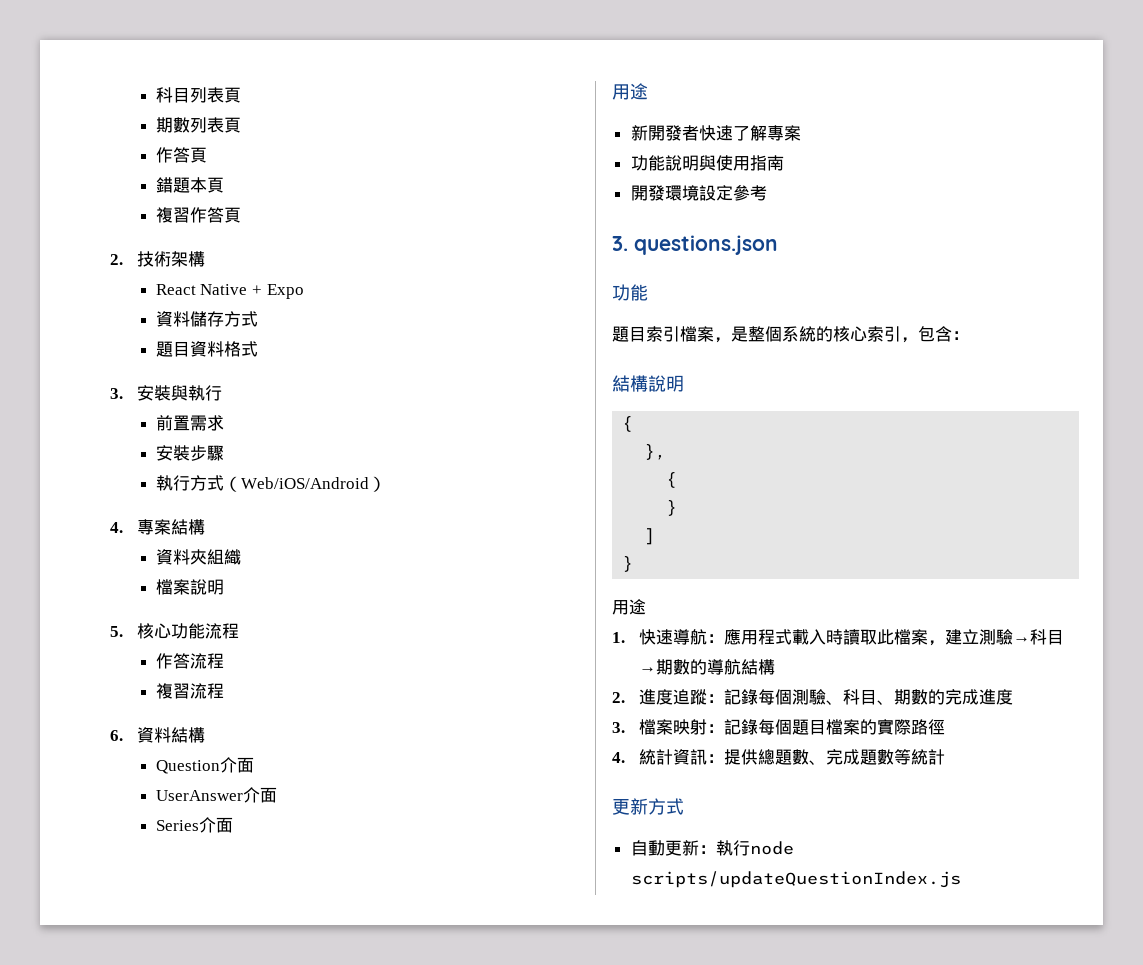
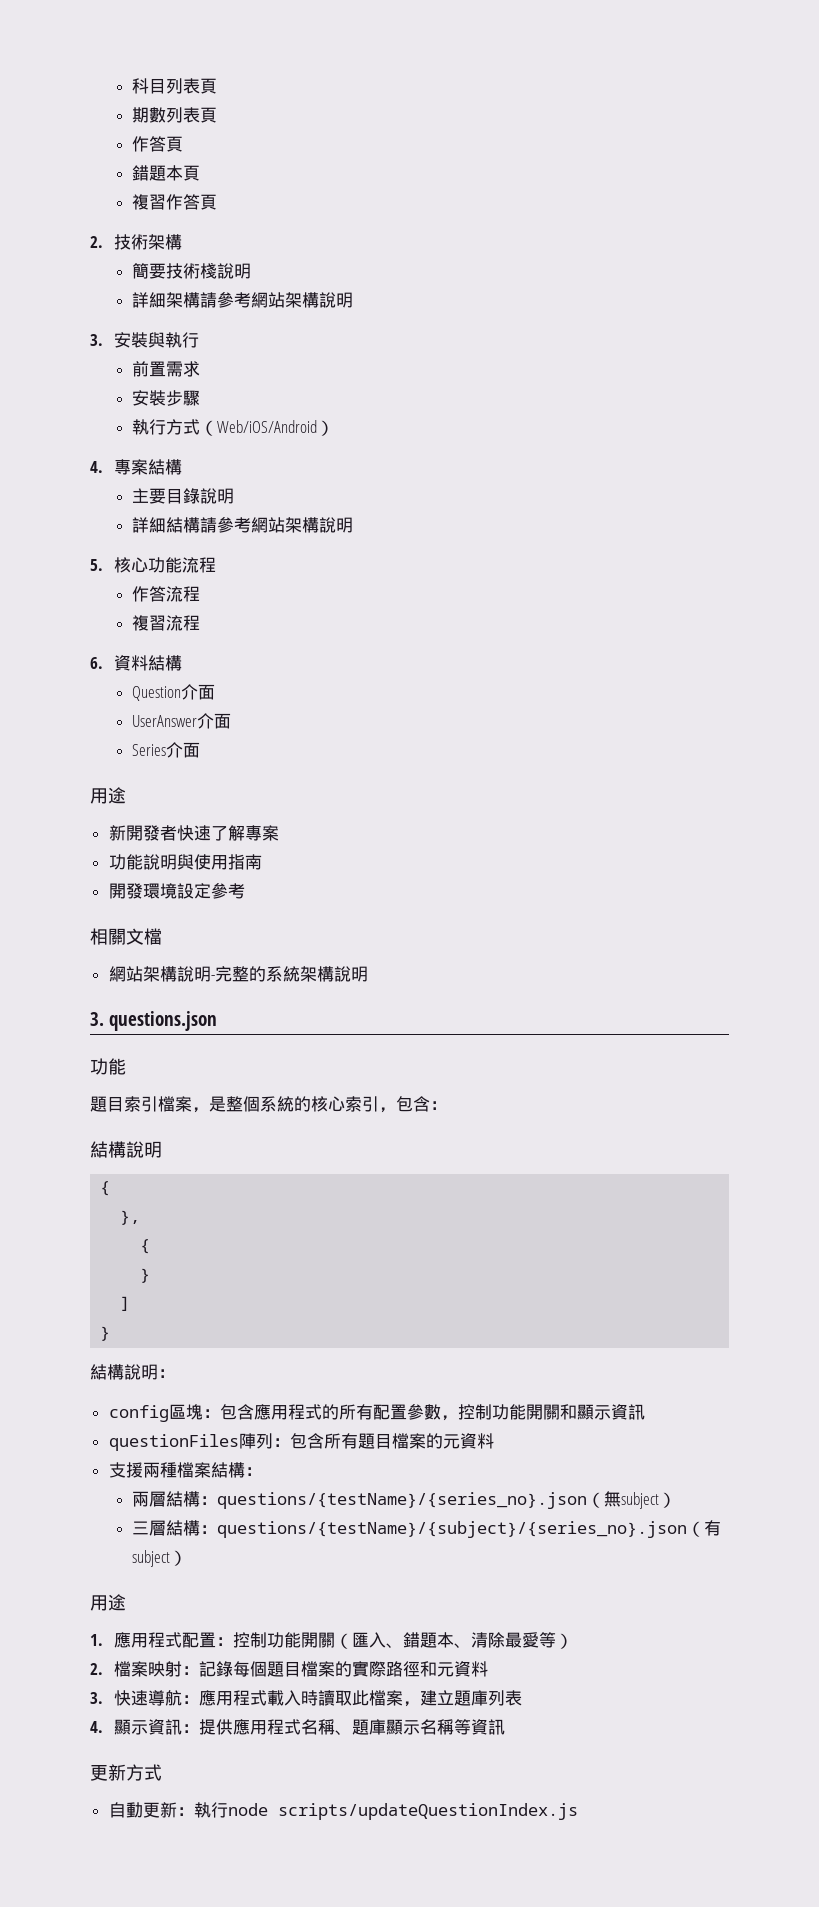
- React Native + Expo
- 資料儲存方式
- 題目資料格式
+ 簡要技術棧說明
+ 詳細架構請參考網站架構說明
- 資料夾組織
- 檔案說明
+ 主要目錄說明
+ 詳細結構請參考網站架構說明
+ 相關文檔
+ 網站架構說明-完整的系統架構說明
  ]
  }
+ 結構說明：
+ config區塊：包含應用程式的所有配置參數，控制功能開關和顯示資訊
+ questionFiles陣列：包含所有題目檔案的元資料
+ 支援兩種檔案結構：
+ 兩層結構：questions/{testName}/{series_no}.json（無subject）
+ 三層結構：questions/{testName}/{subject}/{series_no}.json（有subject）
  用途
- 1.快速導航：應用程式載入時讀取此檔案，建立測驗→科目→期數的導航結構
- 2.進度追蹤：記錄每個測驗、科目、期數的完成進度
- 3.檔案映射：記錄每個題目檔案的實際路徑
- 4.統計資訊：提供總題數、完成題數等統計
+ 1.應用程式配置：控制功能開關（匯入、錯題本、清除最愛等）
+ 2.檔案映射：記錄每個題目檔案的實際路徑和元資料
+ 3.快速導航：應用程式載入時讀取此檔案，建立題庫列表
+ 4.顯示資訊：提供應用程式名稱、題庫顯示名稱等資訊

